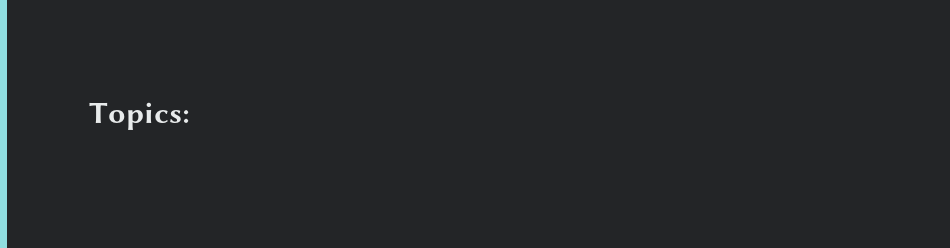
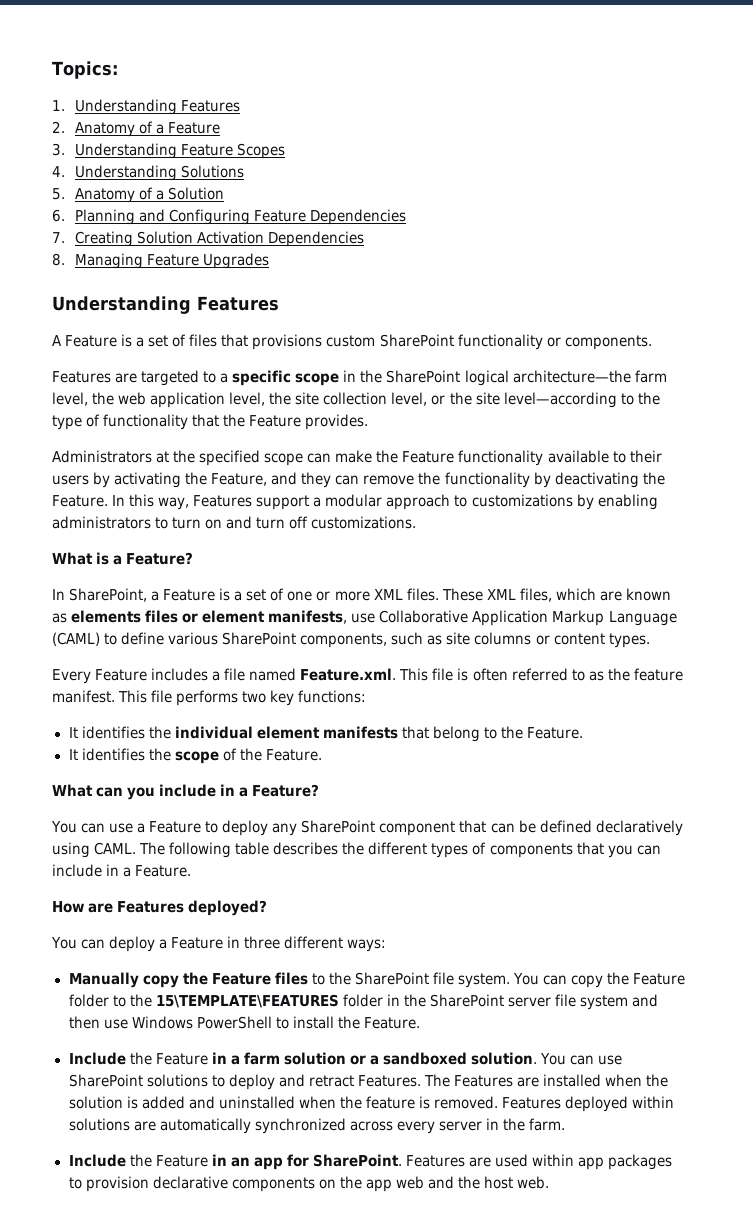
+ 1. Understanding Features
+ 2. Anatomy of a Feature
+ 3. Understanding Feature Scopes
+ 4. Understanding Solutions
+ 5. Anatomy of a Solution
+ 6. Planning and Configuring Feature Dependencies
+ 7. Creating Solution Activation Dependencies
+ 8. Managing Feature Upgrades
+ Understanding Features
+ A Feature is a set of files that provisions custom SharePoint functionality or components.
+ Features are targeted to a specific scope in the SharePoint logical architecture—the farm level, the web application level, the site collection level, or the site level—according to the type of functionality that the Feature provides.
+ Administrators at the specified scope can make the Feature functionality available to their users by activating the Feature, and they can remove the functionality by deactivating the Feature. In this way, Features support a modular approach to customizations by enabling administrators to turn on and turn off customizations.
+ What is a Feature?
+ In SharePoint, a Feature is a set of one or more XML files. These XML files, which are known as elements files or element manifests, use Collaborative Application Markup Language (CAML) to define various SharePoint components, such as site columns or content types.
+ Every Feature includes a file named Feature.xml. This file is often referred to as the feature manifest. This file performs two key functions:
+ It identifies the individual element manifests that belong to the Feature.
+ It identifies the scope of the Feature.
+ What can you include in a Feature?
+ You can use a Feature to deploy any SharePoint component that can be defined declaratively using CAML. The following table describes the different types of components that you can include in a Feature.
+ How are Features deployed?
+ You can deploy a Feature in three different ways:
+ Manually copy the Feature files to the SharePoint file system. You can copy the Feature folder to the 15\TEMPLATE\FEATURES folder in the SharePoint server file system and then use Windows PowerShell to install the Feature.
+ Include the Feature in a farm solution or a sandboxed solution. You can use SharePoint solutions to deploy and retract Features. The Features are installed when the solution is added and uninstalled when the feature is removed. Features deployed within solutions are automatically synchronized across every server in the farm.
+ Include the Feature in an app for SharePoint. Features are used within app packages to provision declarative components on the app web and the host web.

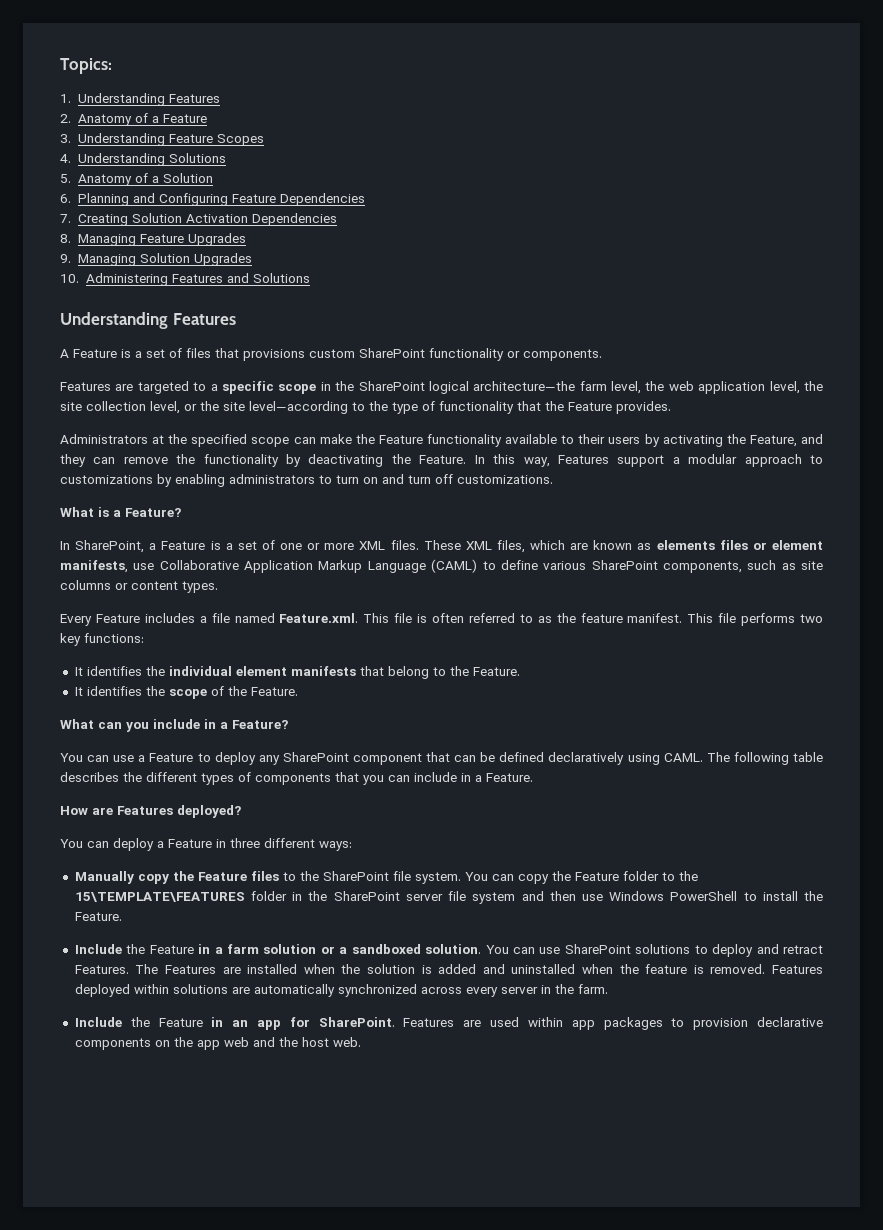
+ 9. Managing Solution Upgrades
+ 10. Administering Features and Solutions

